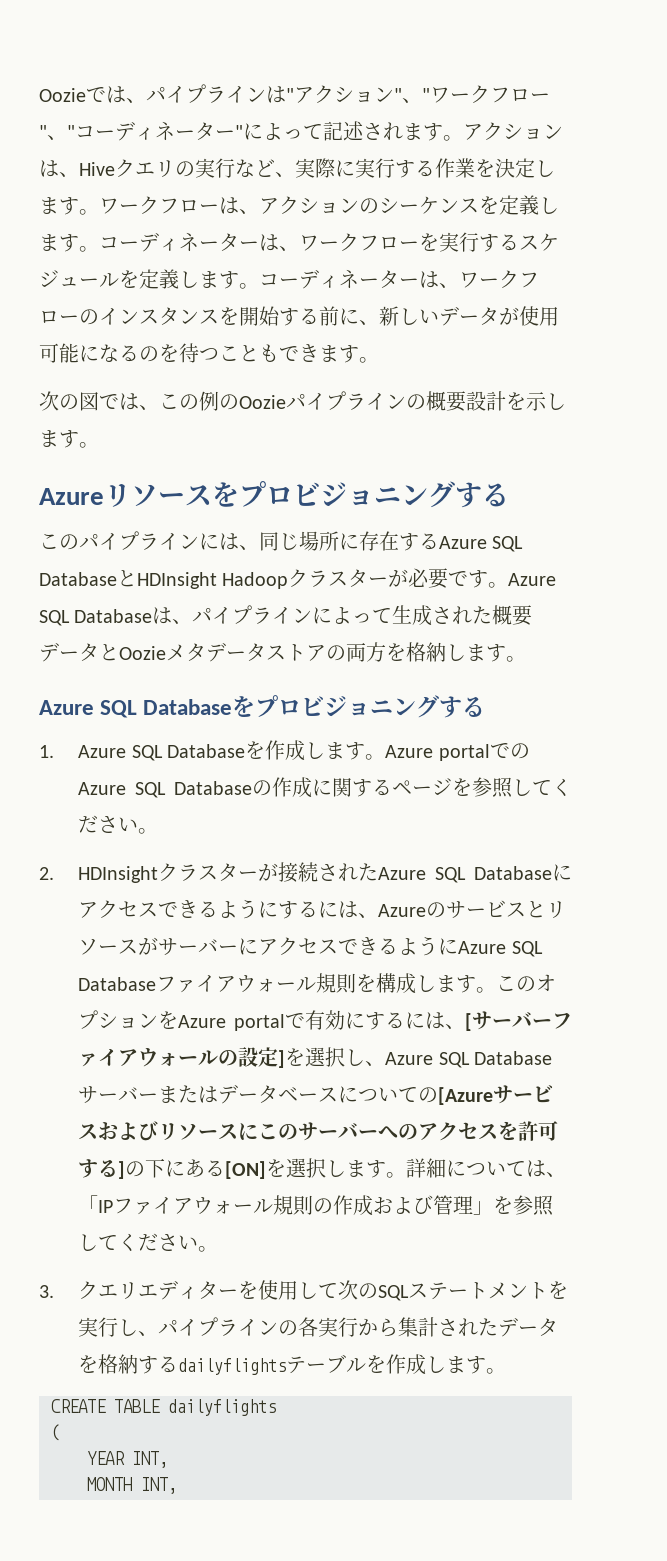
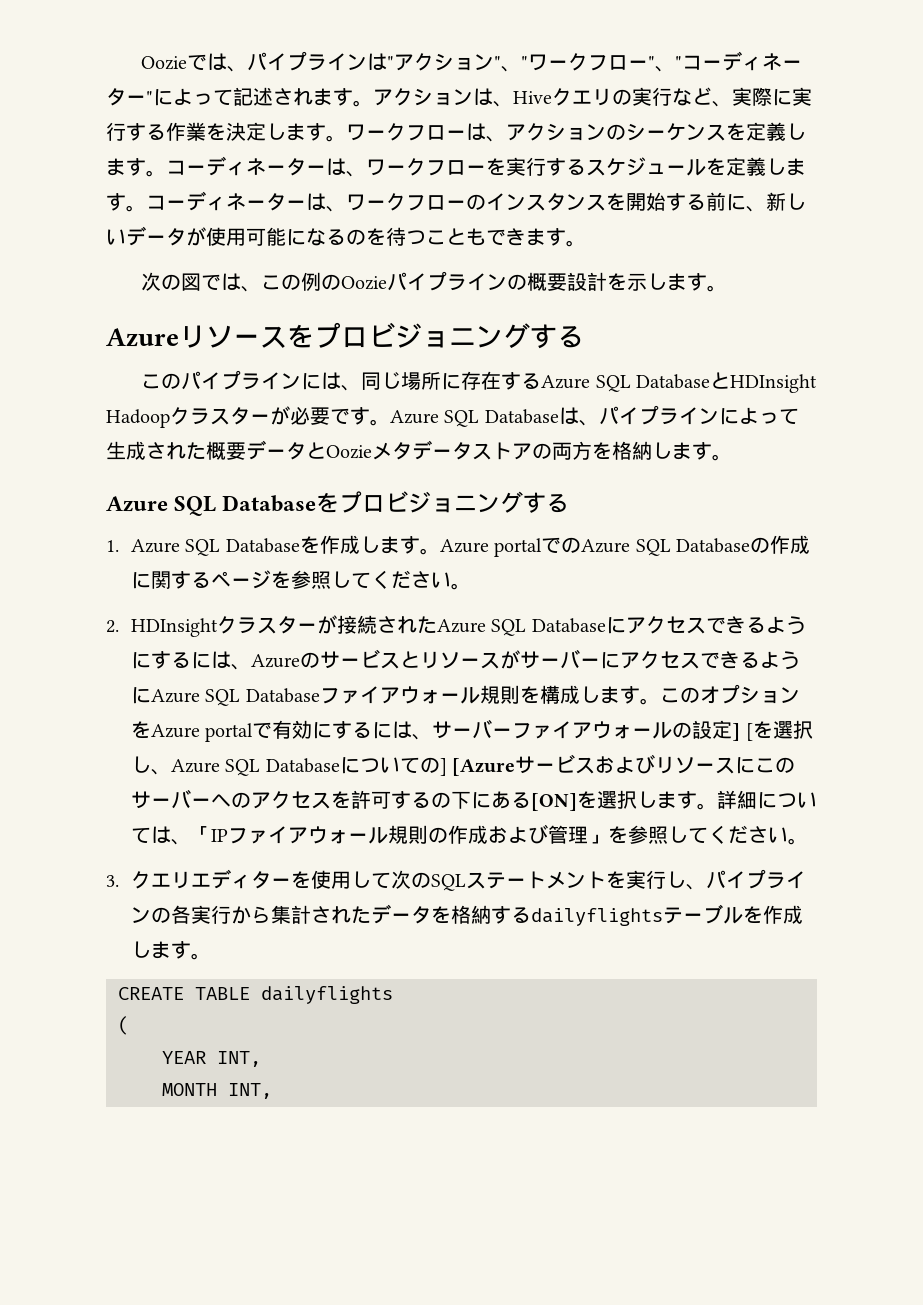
- このオプションをAzure portalで有効にするには、[サーバーファイアウォールの設定]を選択し、Azure SQL Databaseサーバーまたはデータベースについての[Azureサービスおよびリソースにこのサーバーへのアクセスを許可する]の下にある[ON]を選択します。
+ このオプションをAzure portalで有効にするには、サーバーファイアウォールの設定] [を選択し、Azure SQL Databaseについての] [Azureサービスおよびリソースにこのサーバーへのアクセスを許可するの下にある[ON]を選択します。

